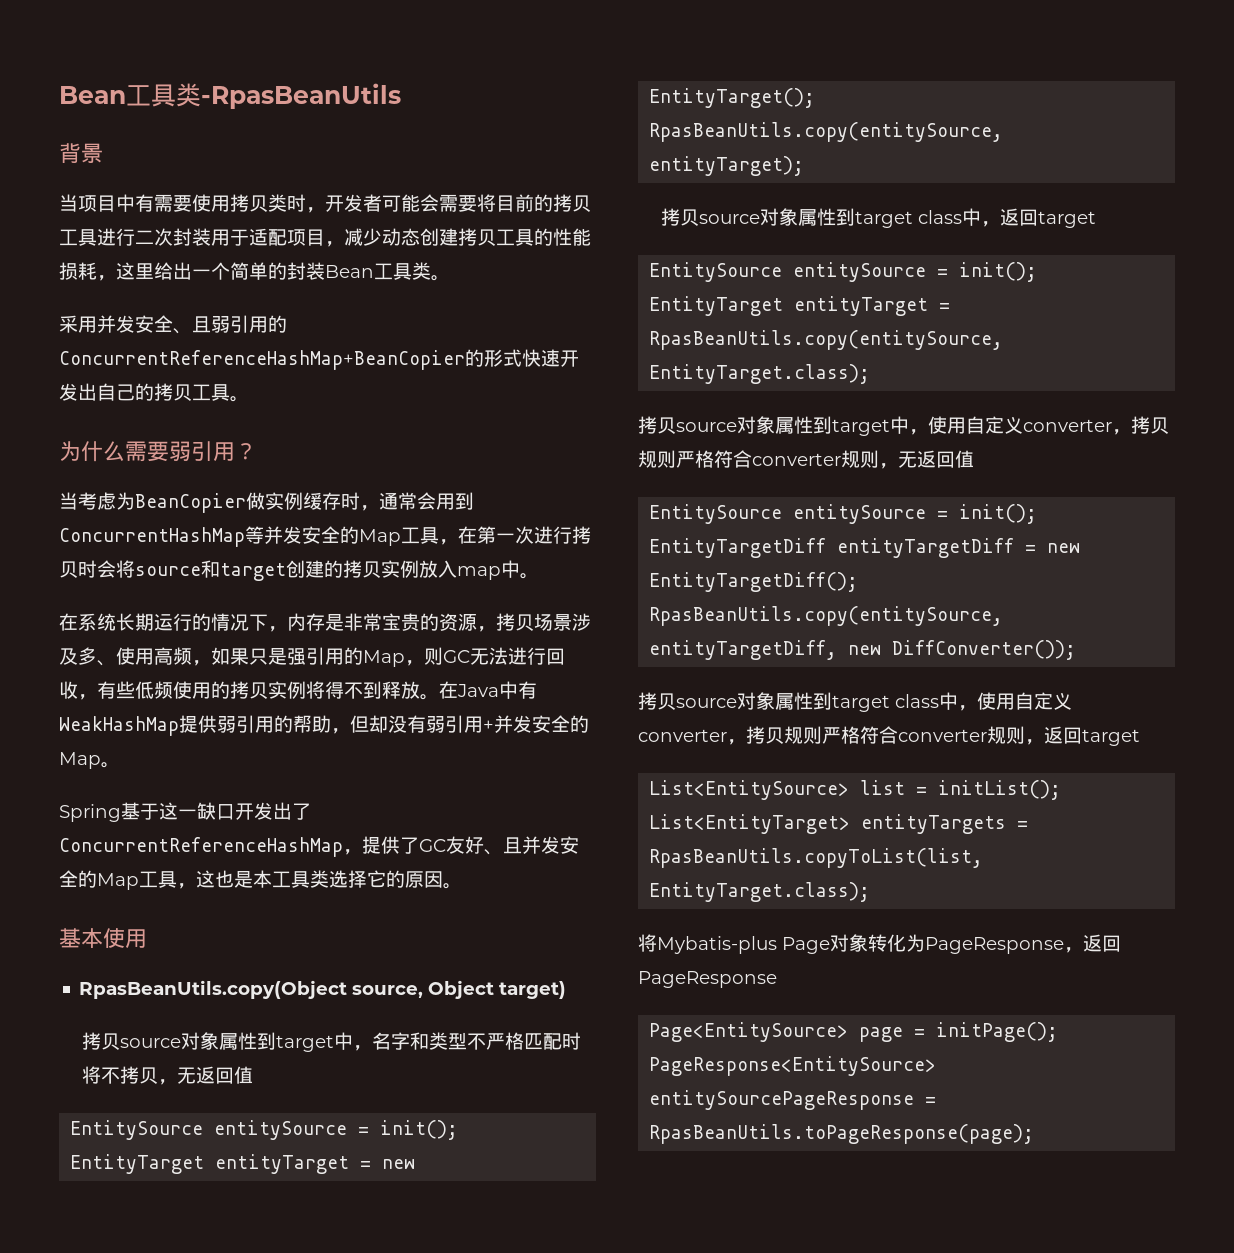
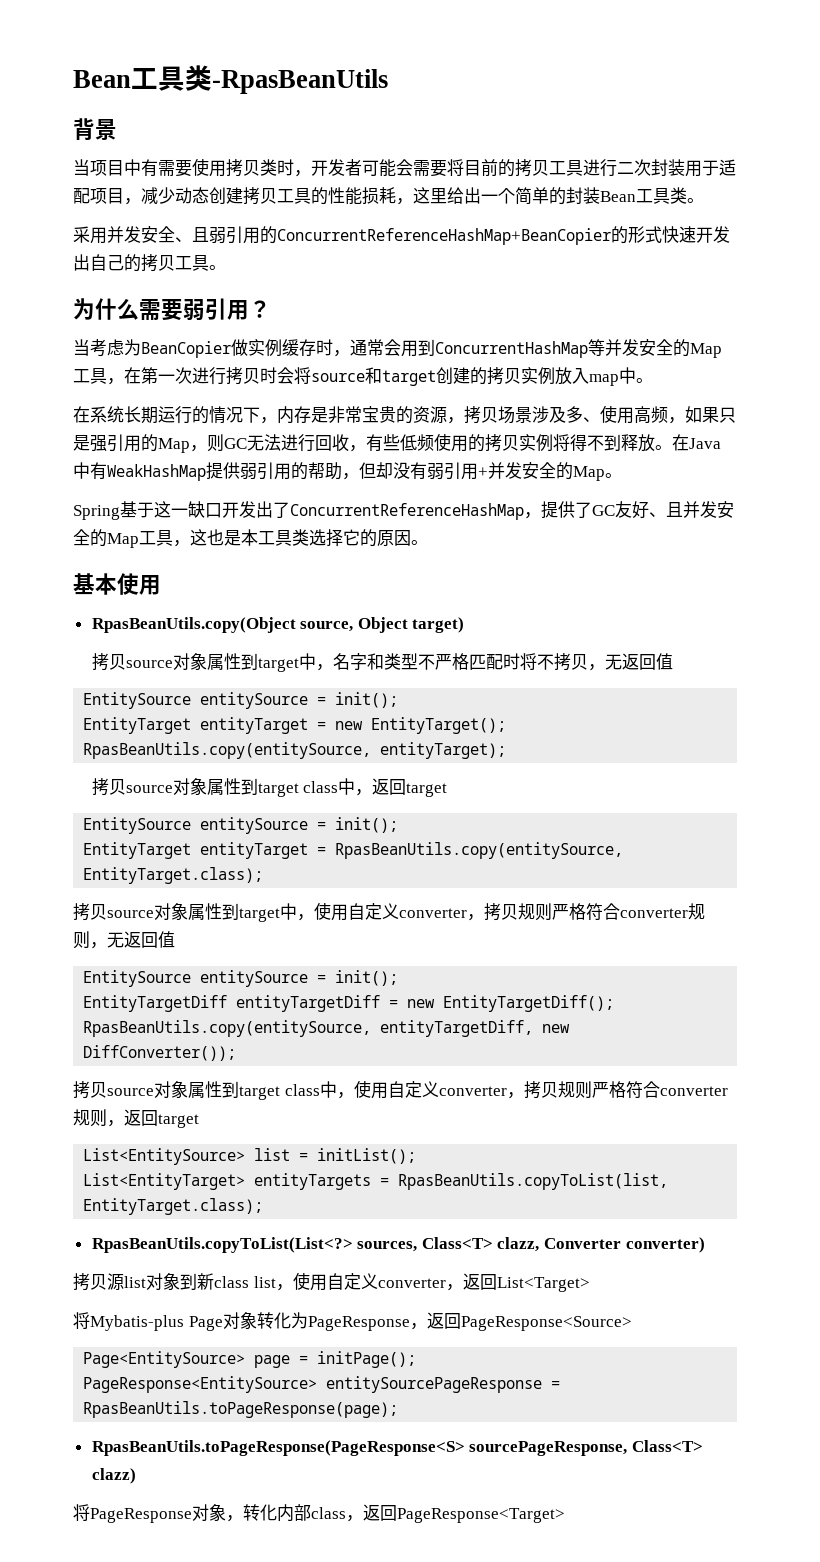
+ RpasBeanUtils.copyToList(List<?> sources, Class<T> clazz, Converter converter)
+ 拷贝源list对象到新class list，使用自定义converter，返回List<Target>
- 将Mybatis-plus Page对象转化为PageResponse，返回PageResponse
+ 将Mybatis-plus Page对象转化为PageResponse，返回PageResponse<Source>
+ RpasBeanUtils.toPageResponse(PageResponse<S> sourcePageResponse, Class<T> clazz)
+ 将PageResponse对象，转化内部class，返回PageResponse<Target>

